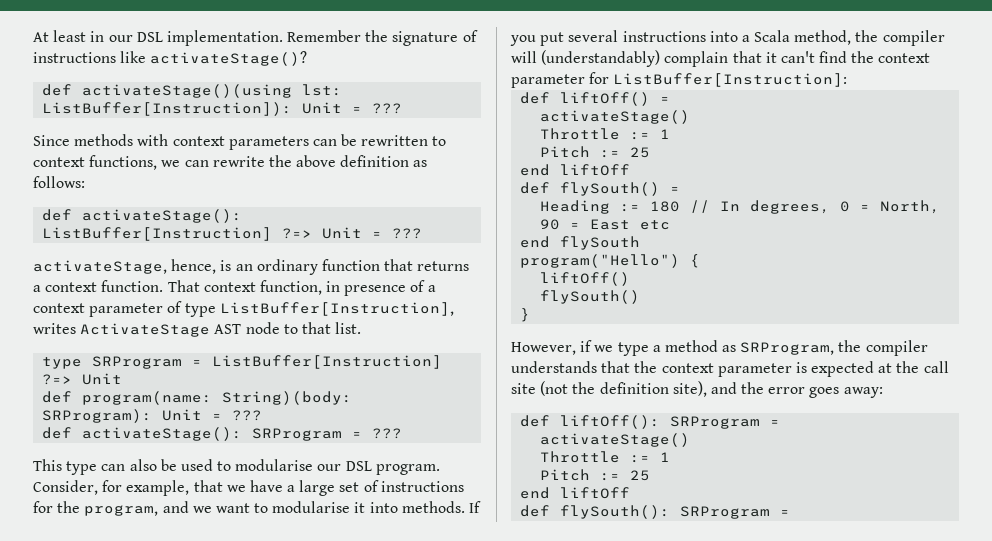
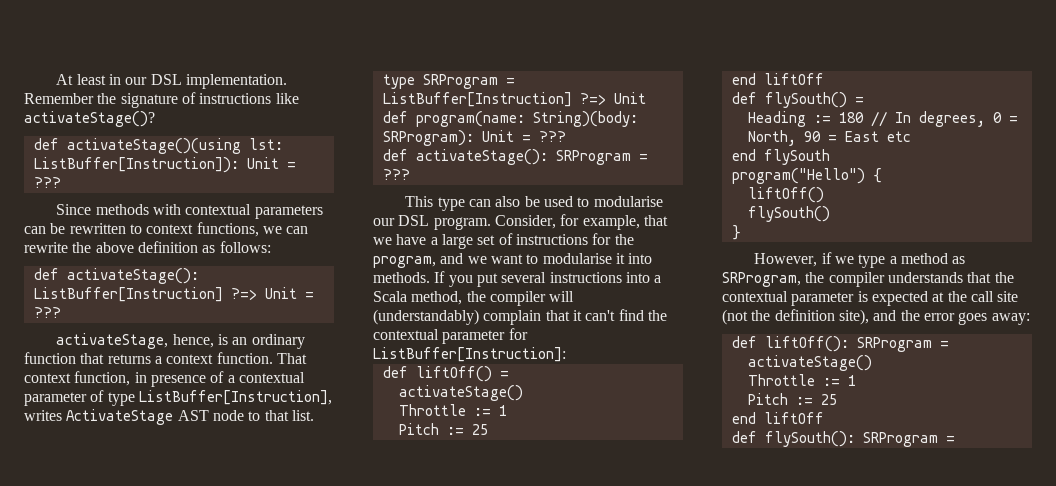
- Since methods with context parameters can be rewritten to context functions, we can rewrite the above definition as follows:
+ Since methods with contextual parameters can be rewritten to context functions, we can rewrite the above definition as follows:
- That context function, in presence of a context parameter of type ListBuffer[Instruction], writes ActivateStage AST node to that list.
+ That context function, in presence of a contextual parameter of type ListBuffer[Instruction], writes ActivateStage AST node to that list.
- If you put several instructions into a Scala method, the compiler will (understandably) complain that it can't find the context parameter for ListBuffer[Instruction]:
+ If you put several instructions into a Scala method, the compiler will (understandably) complain that it can't find the contextual parameter for ListBuffer[Instruction]:
- However, if we type a method as SRProgram, the compiler understands that the context parameter is expected at the call site (not the definition site), and the error goes away:
+ However, if we type a method as SRProgram, the compiler understands that the contextual parameter is expected at the call site (not the definition site), and the error goes away:

